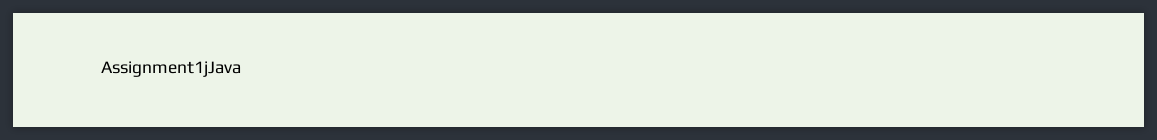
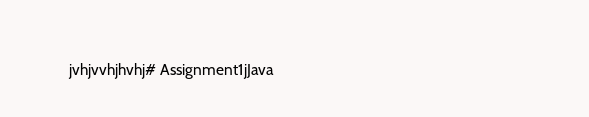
- Assignment1jJava
+ jvhjvvhjhvhj# Assignment1jJava

